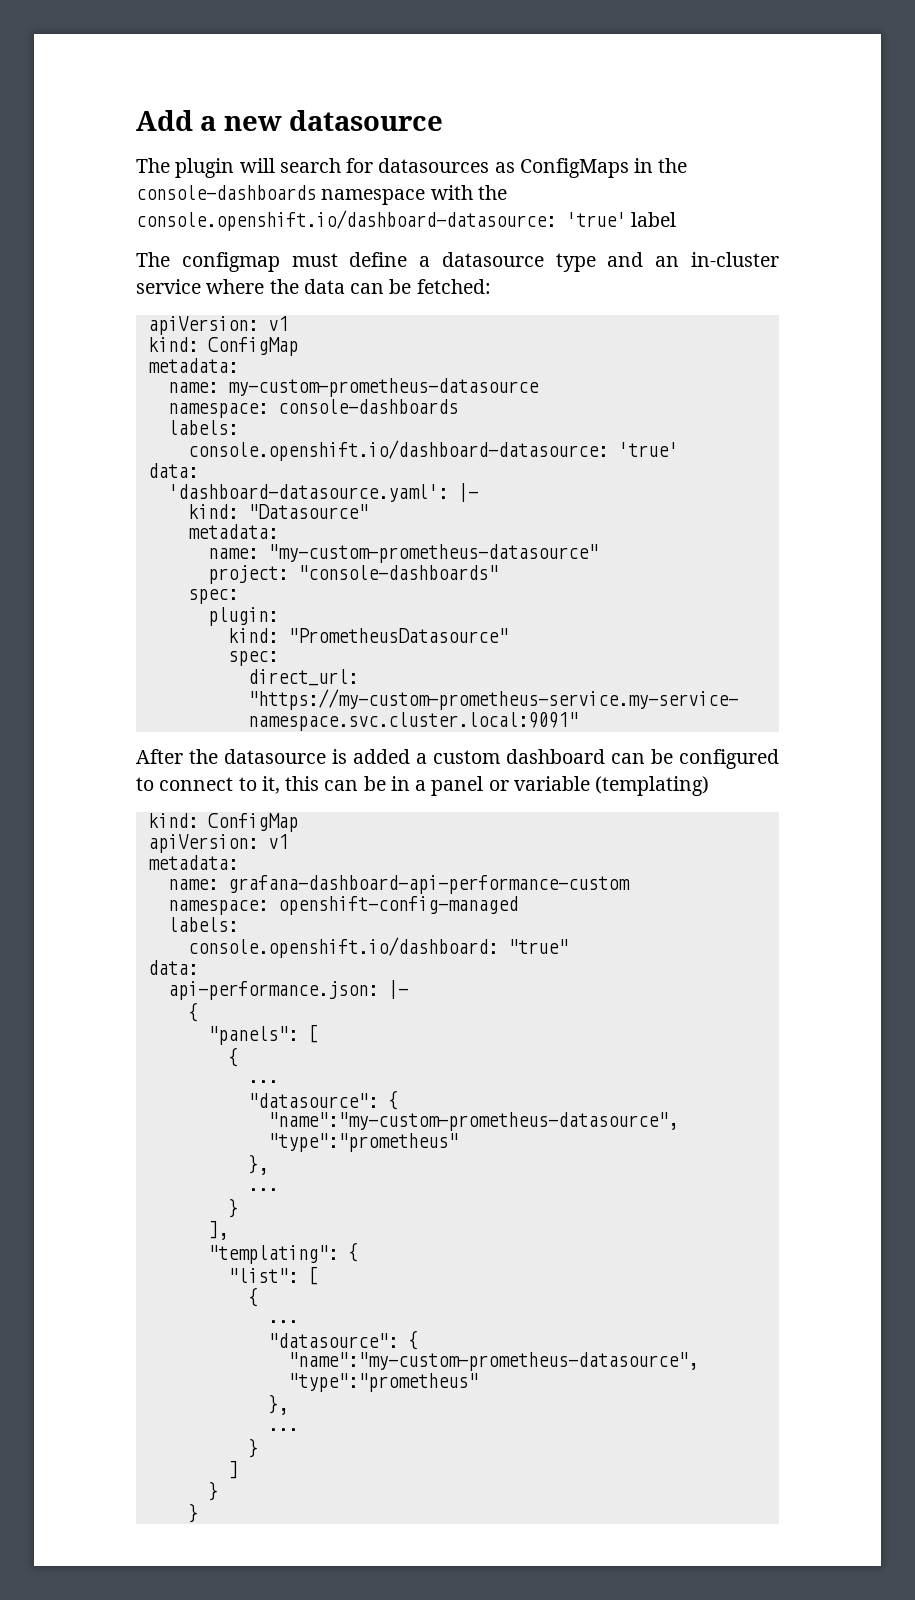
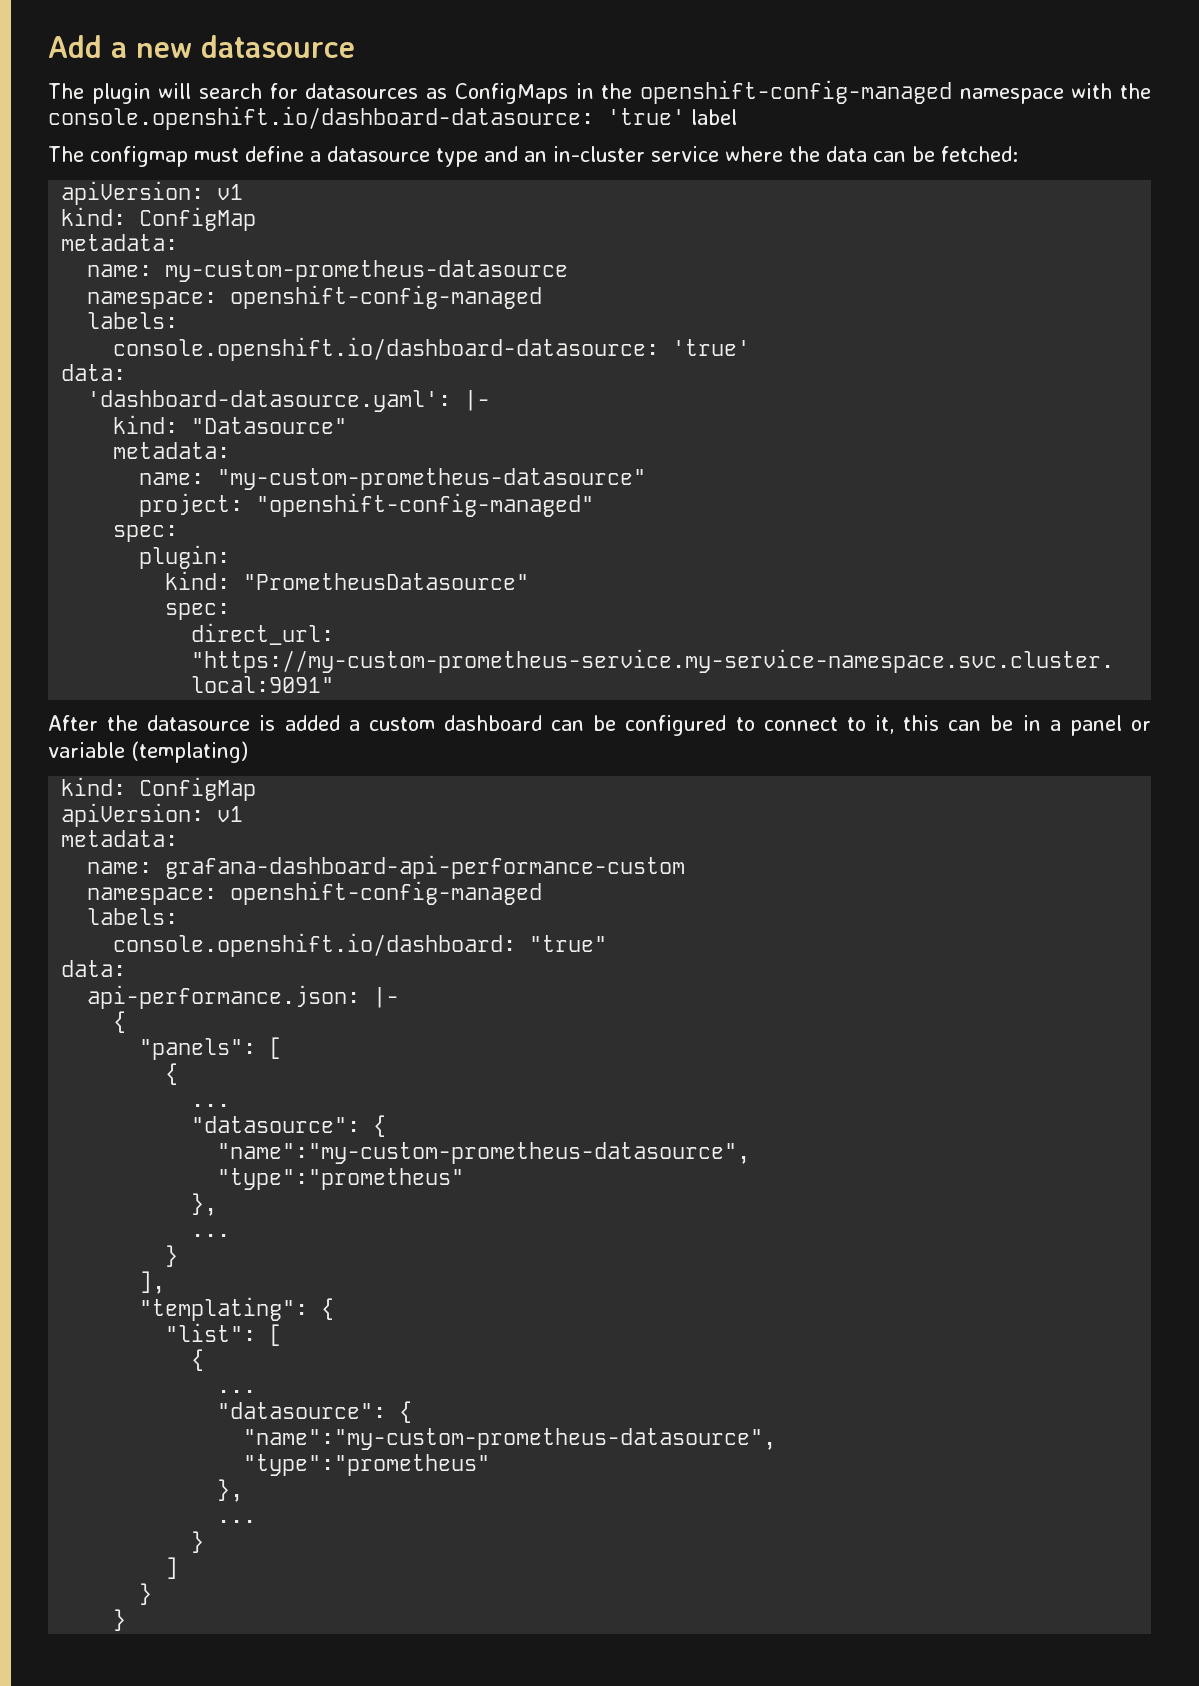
- The plugin will search for datasources as ConfigMaps in the console-dashboards namespace with the console.openshift.io/dashboard-datasource: 'true' label
+ The plugin will search for datasources as ConfigMaps in the openshift-config-managed namespace with the console.openshift.io/dashboard-datasource: 'true' label
  name: my-custom-prometheus-datasource
- namespace: console-dashboards
+ namespace: openshift-config-managed
- project: "console-dashboards"
+ project: "openshift-config-managed"

